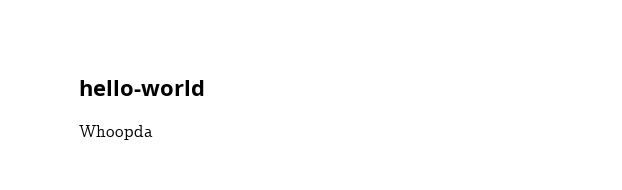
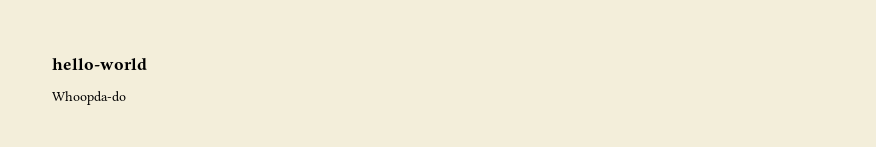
- Whoopda
+ Whoopda-do

